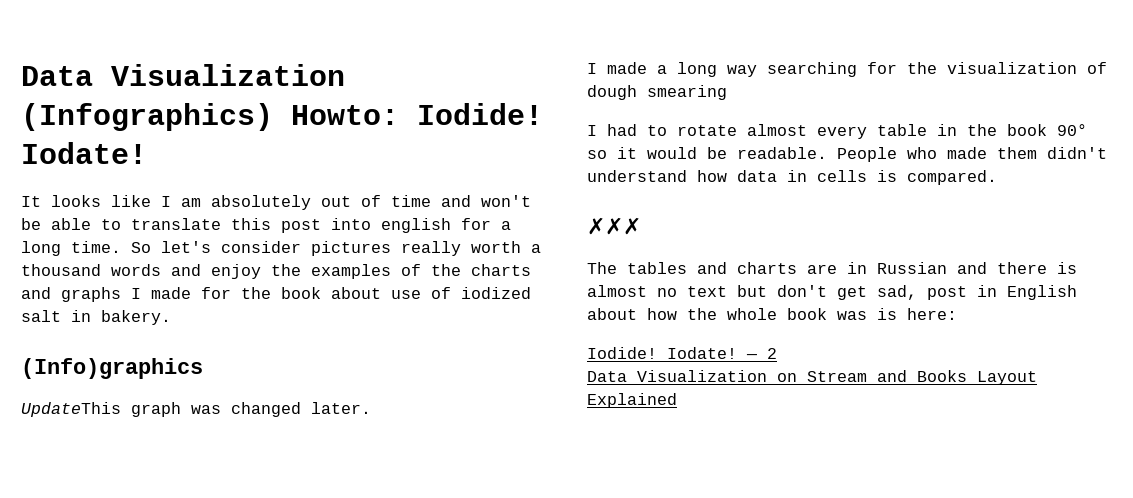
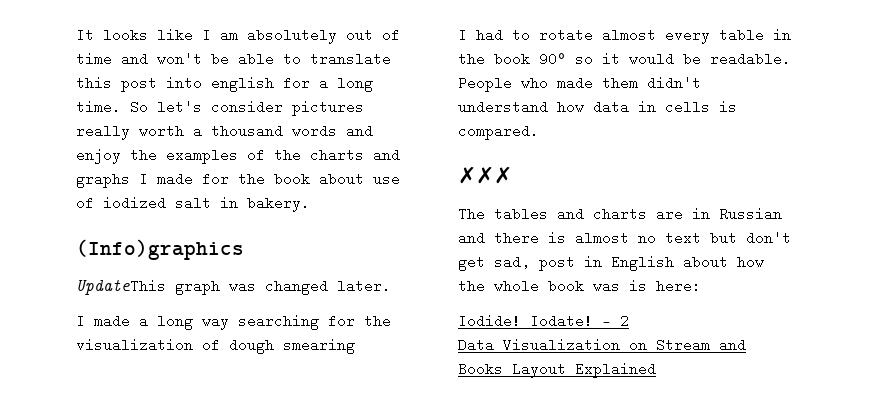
- Data Visualization (Infographics) Howto: Iodide! Iodate!

